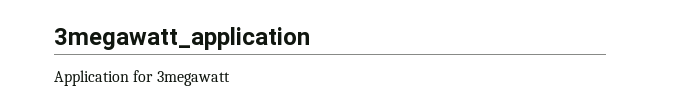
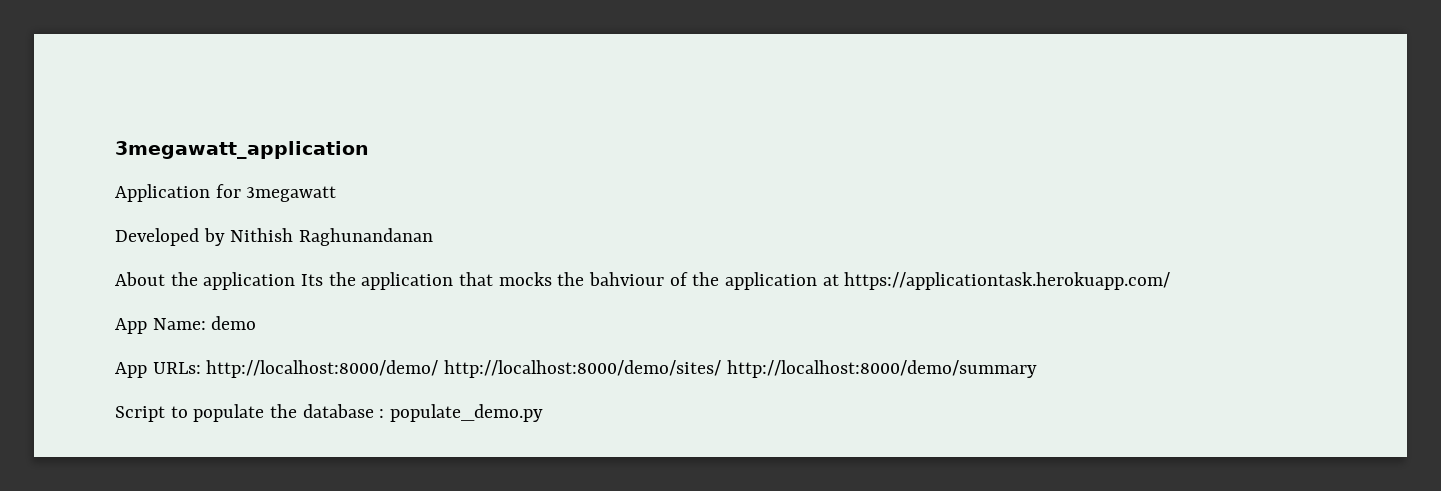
+ Developed by Nithish Raghunandanan
+ About the application Its the application that mocks the bahviour of the application at https://applicationtask.herokuapp.com/
+ App Name: demo
+ App URLs: http://localhost:8000/demo/ http://localhost:8000/demo/sites/ http://localhost:8000/demo/summary
+ Script to populate the database : populate_demo.py

